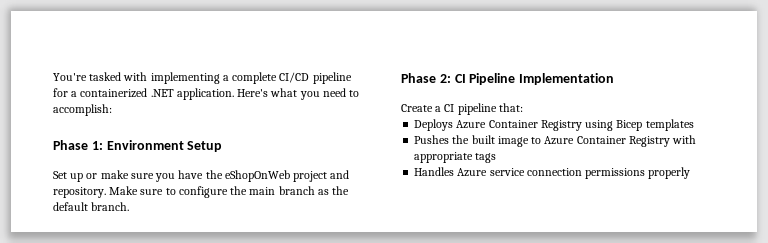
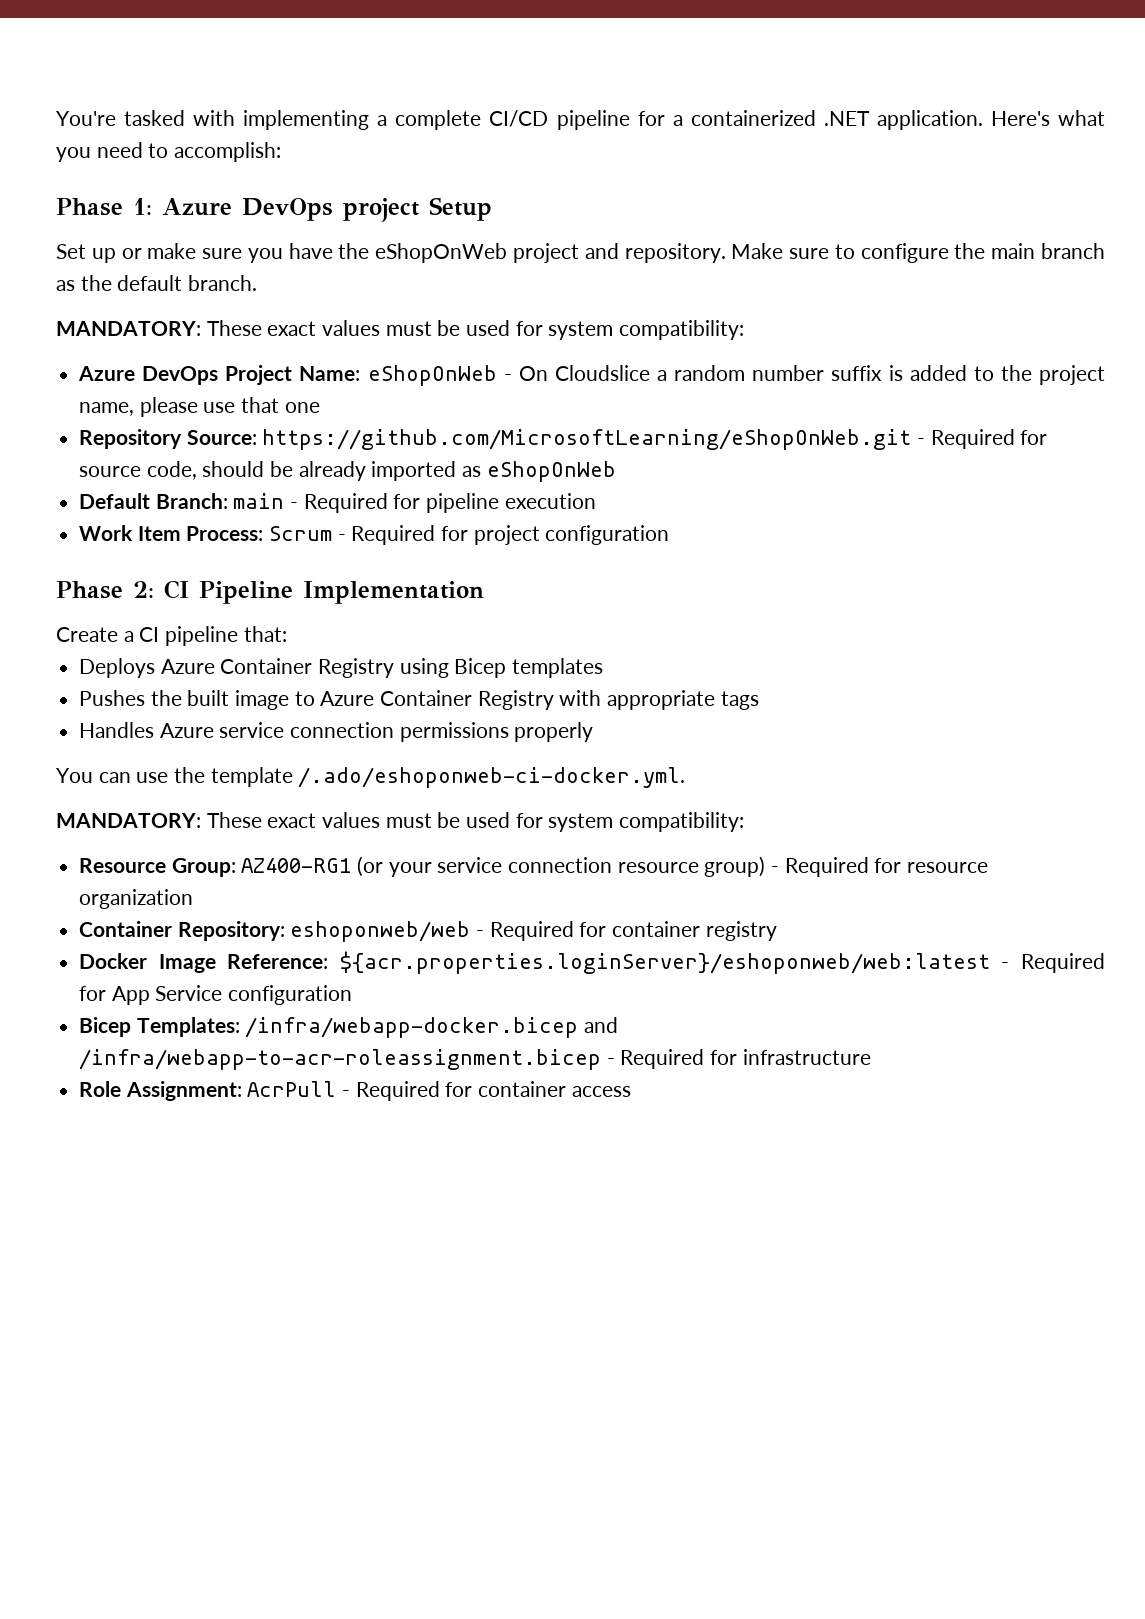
- Phase 1: Environment Setup
+ Phase 1: Azure DevOps project Setup
  Make sure to configure the main branch as the default branch.
+ MANDATORY: These exact values must be used for system compatibility:
+ Azure DevOps Project Name: eShopOnWeb - On Cloudslice a random number suffix is added to the project name, please use that one
+ Repository Source: https://github.com/MicrosoftLearning/eShopOnWeb.git - Required for source code, should be already imported as eShopOnWeb
+ Default Branch: main - Required for pipeline execution
+ Work Item Process: Scrum - Required for project configuration
+ You can use the template /.ado/eshoponweb-ci-docker.yml.
+ MANDATORY: These exact values must be used for system compatibility:
+ Resource Group: AZ400-RG1 (or your service connection resource group) - Required for resource organization
+ Container Repository: eshoponweb/web - Required for container registry
+ Docker Image Reference: ${acr.properties.loginServer}/eshoponweb/web:latest - Required for App Service configuration
+ Bicep Templates: /infra/webapp-docker.bicep and /infra/webapp-to-acr-roleassignment.bicep - Required for infrastructure
+ Role Assignment: AcrPull - Required for container access

